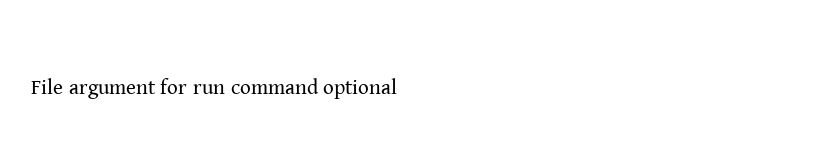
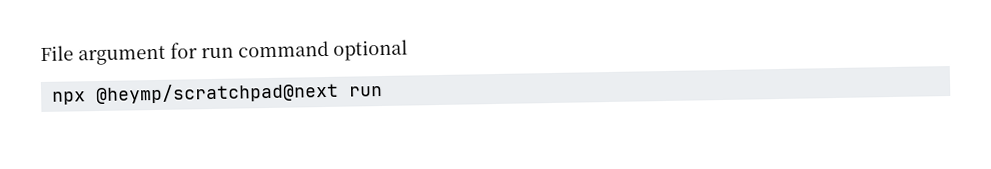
+ npx @heymp/scratchpad@next run

